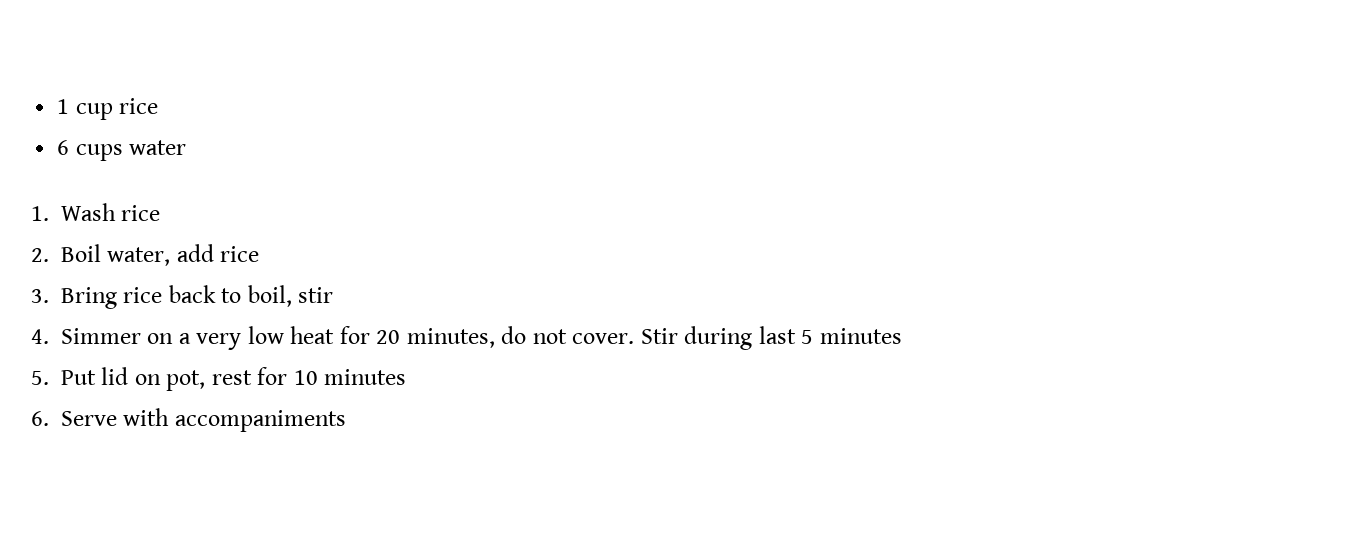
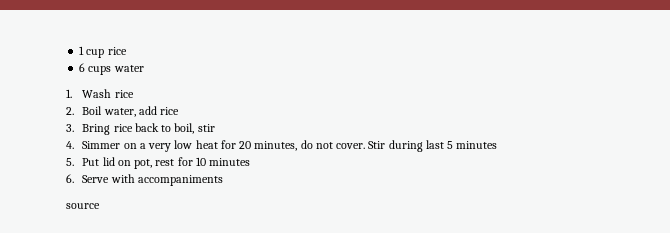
+ source

